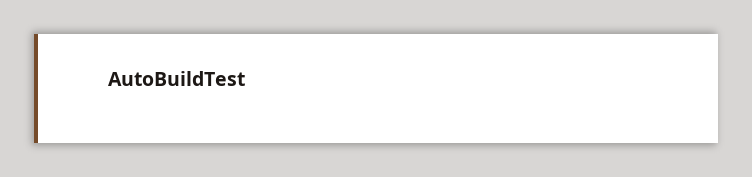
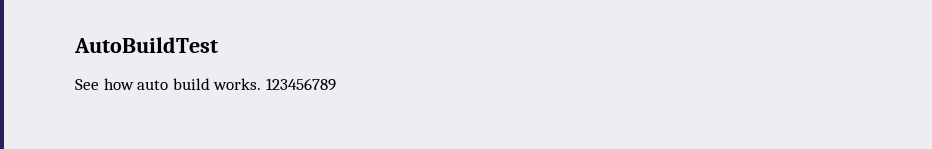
+ See how auto build works. 123456789

